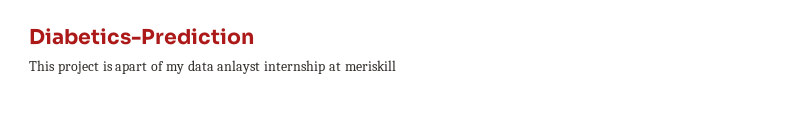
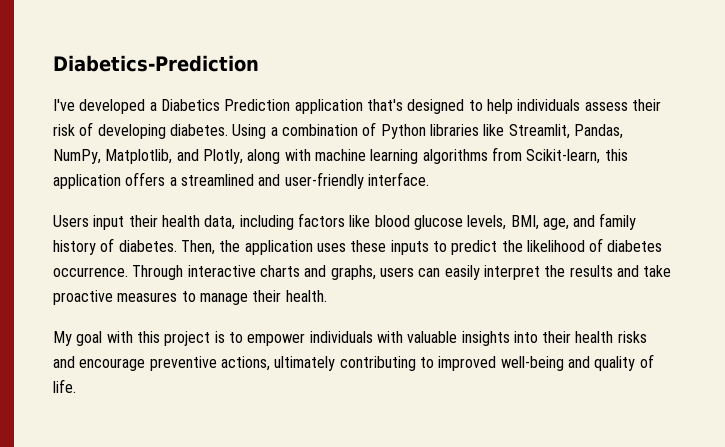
- This project is apart of my data anlayst internship at meriskill
+ I've developed a Diabetics Prediction application that's designed to help individuals assess their risk of developing diabetes. Using a combination of Python libraries like Streamlit, Pandas, NumPy, Matplotlib, and Plotly, along with machine learning algorithms from Scikit-learn, this application offers a streamlined and user-friendly interface.
+ Users input their health data, including factors like blood glucose levels, BMI, age, and family history of diabetes. Then, the application uses these inputs to predict the likelihood of diabetes occurrence. Through interactive charts and graphs, users can easily interpret the results and take proactive measures to manage their health.
+ My goal with this project is to empower individuals with valuable insights into their health risks and encourage preventive actions, ultimately contributing to improved well-being and quality of life.

